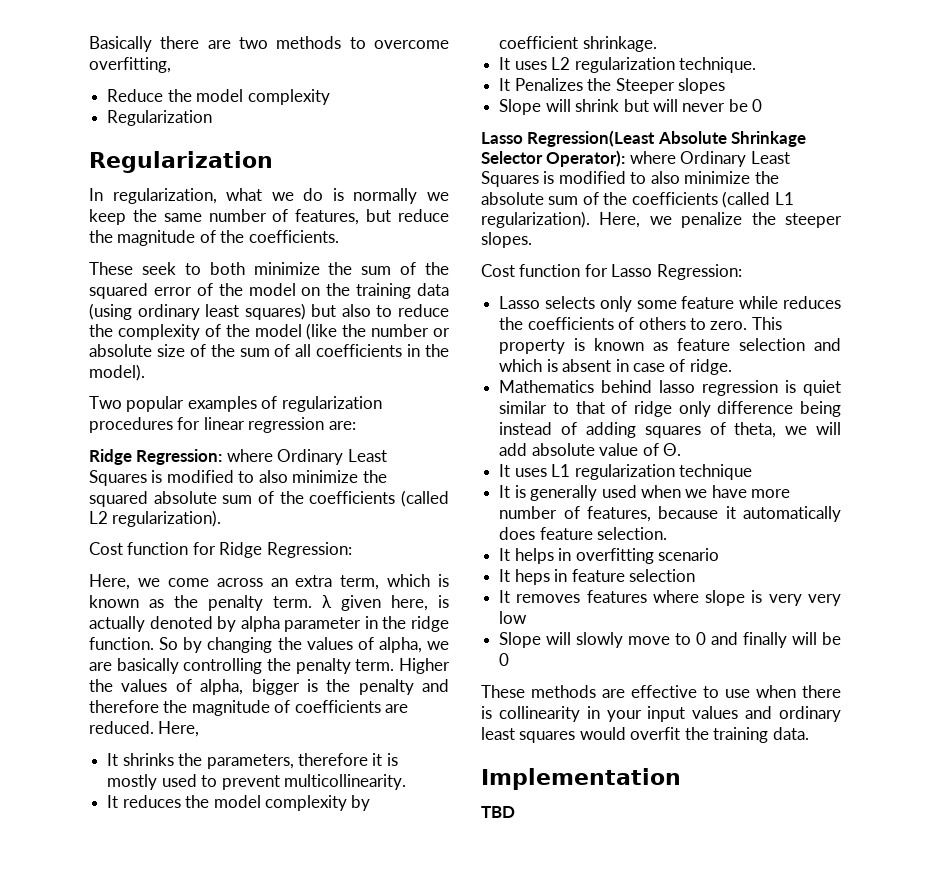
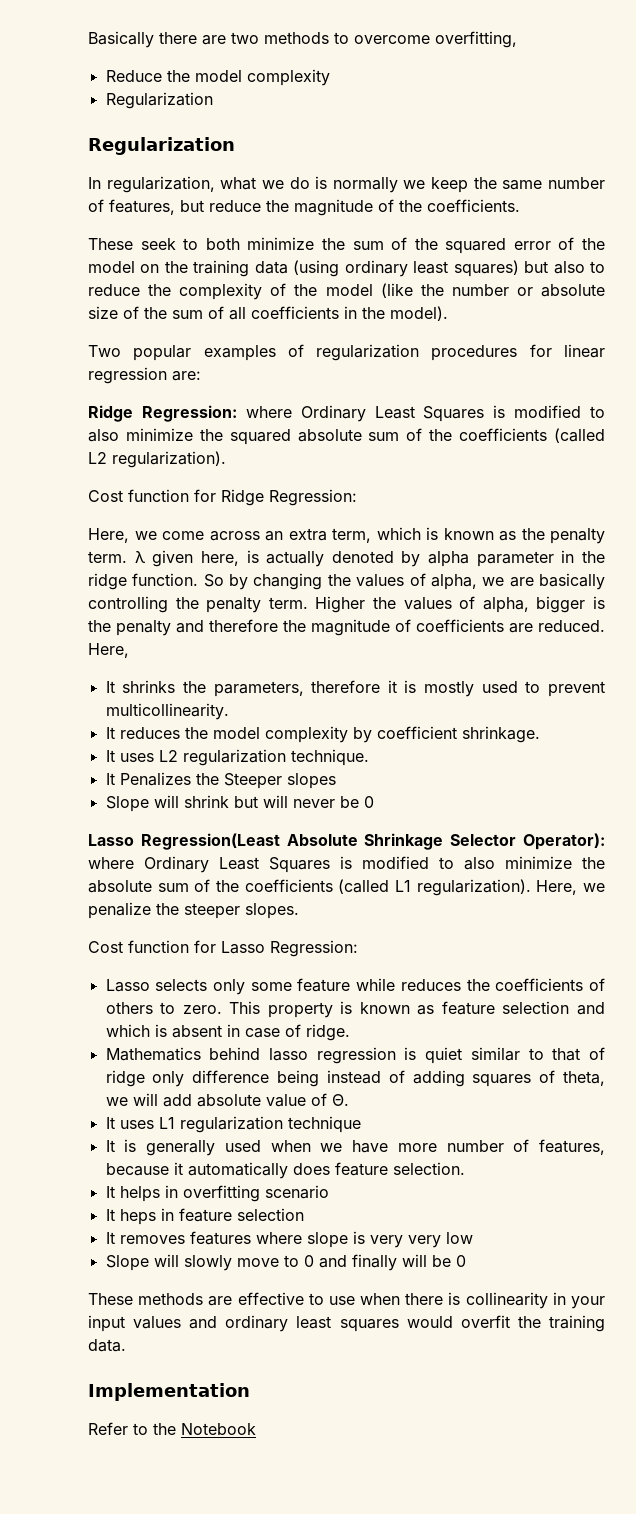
- TBD
+ Refer to the Notebook

